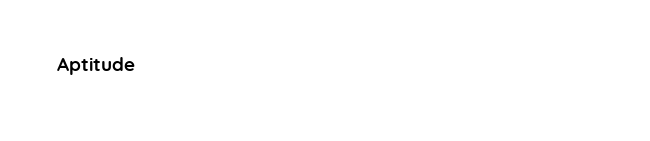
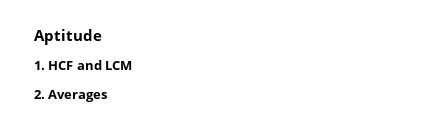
+ 1. HCF and LCM
+ 2. Averages

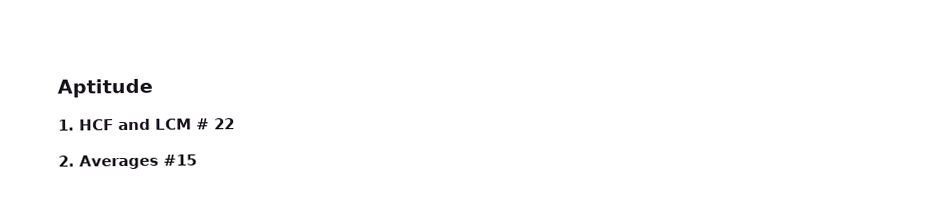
- 1. HCF and LCM
+ 1. HCF and LCM # 22
- 2. Averages
+ 2. Averages #15

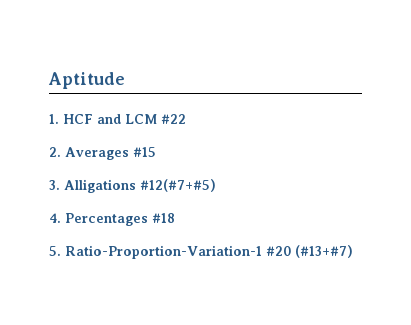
- 1. HCF and LCM # 22
+ 1. HCF and LCM #22
+ 3. Alligations #12(#7+#5)
+ 4. Percentages #18
+ 5. Ratio-Proportion-Variation-1 #20 (#13+#7)

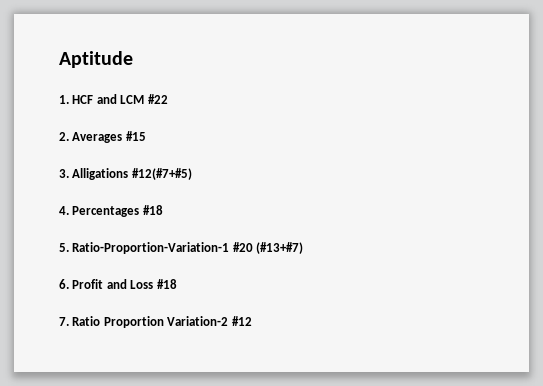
+ 6. Profit and Loss #18
+ 7. Ratio Proportion Variation-2 #12

